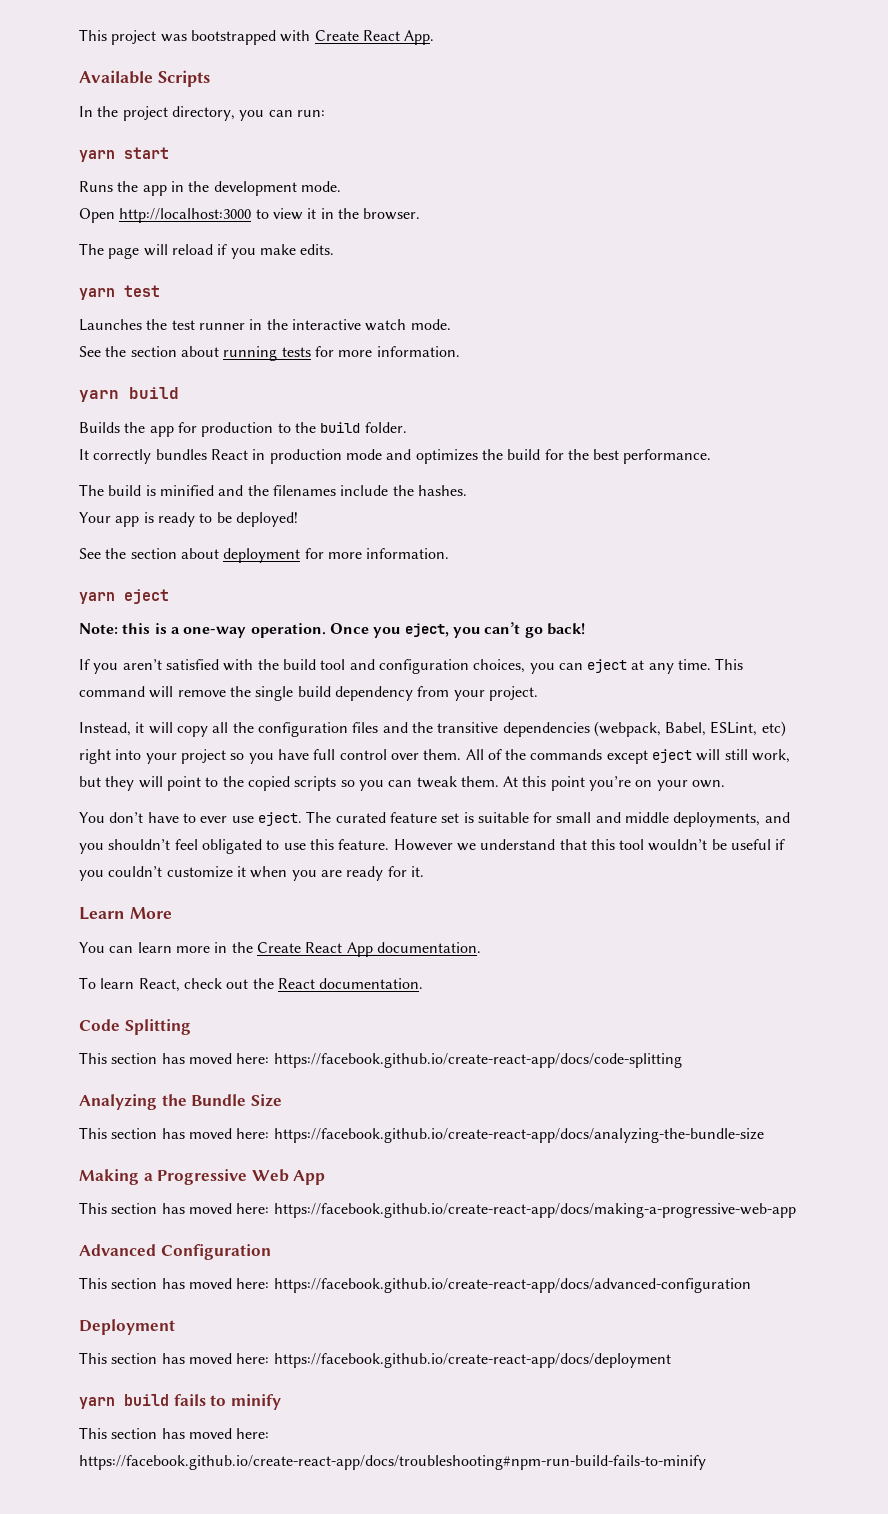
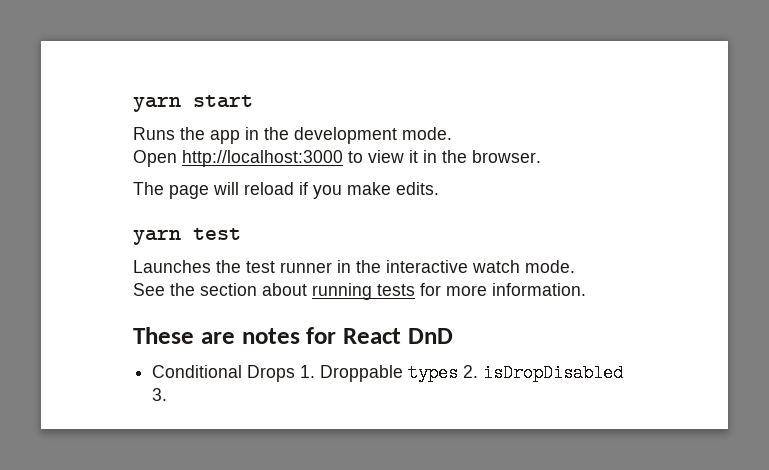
- This project was bootstrapped with Create React App.
- Available Scripts
- In the project directory, you can run:
  See the section about running tests for more information.
- yarn build
- Builds the app for production to the build folder.
- It correctly bundles React in production mode and optimizes the build for the best performance.
- The build is minified and the filenames include the hashes.
- Your app is ready to be deployed!
- See the section about deployment for more information.
- yarn eject
- Note: this is a one-way operation. Once you eject, you can’t go back!
- If you aren’t satisfied with the build tool and configuration choices, you can eject at any time. This command will remove the single build dependency from your project.
- Instead, it will copy all the configuration files and the transitive dependencies (webpack, Babel, ESLint, etc) right into your project so you have full control over them. All of the commands except eject will still work, but they will point to the copied scripts so you can tweak them. At this point you’re on your own.
- You don’t have to ever use eject. The curated feature set is suitable for small and middle deployments, and you shouldn’t feel obligated to use this feature. However we understand that this tool wouldn’t be useful if you couldn’t customize it when you are ready for it.
- Learn More
- You can learn more in the Create React App documentation.
- To learn React, check out the React documentation.
- Code Splitting
- This section has moved here: https://facebook.github.io/create-react-app/docs/code-splitting
- Analyzing the Bundle Size
- This section has moved here: https://facebook.github.io/create-react-app/docs/analyzing-the-bundle-size
- Making a Progressive Web App
- This section has moved here: https://facebook.github.io/create-react-app/docs/making-a-progressive-web-app
- Advanced Configuration
- This section has moved here: https://facebook.github.io/create-react-app/docs/advanced-configuration
- Deployment
- This section has moved here: https://facebook.github.io/create-react-app/docs/deployment
- yarn build fails to minify
- This section has moved here: https://facebook.github.io/create-react-app/docs/troubleshooting#npm-run-build-fails-to-minify
+ These are notes for React DnD
+ Conditional Drops 1. Droppable types 2. isDropDisabled 3.

